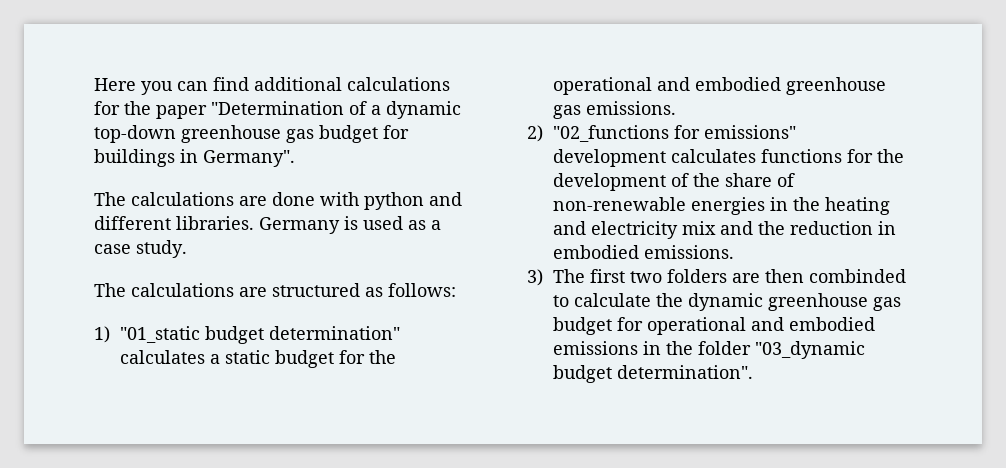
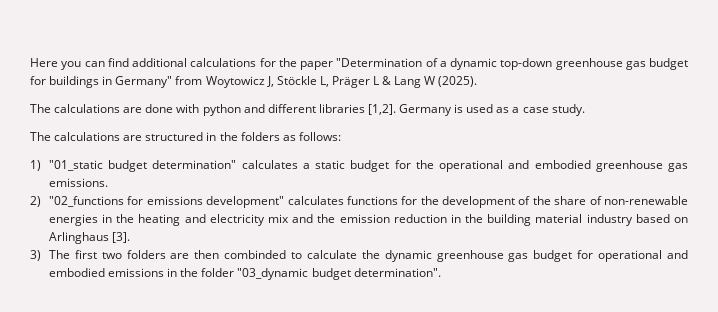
- Here you can find additional calculations for the paper "Determination of a dynamic top-down greenhouse gas budget for buildings in Germany".
+ Here you can find additional calculations for the paper "Determination of a dynamic top-down greenhouse gas budget for buildings in Germany" from Woytowicz J, Stöckle L, Präger L & Lang W (2025).
- The calculations are done with python and different libraries.
+ The calculations are done with python and different libraries [1,2].
- The calculations are structured as follows:
+ The calculations are structured in the folders as follows:
- 2) "02_functions for emissions" development calculates functions for the development of the share of non-renewable energies in the heating and electricity mix and the reduction in embodied emissions.
+ 2) "02_functions for emissions development" calculates functions for the development of the share of non-renewable energies in the heating and electricity mix and the emission reduction in the building material industry based on Arlinghaus [3].

